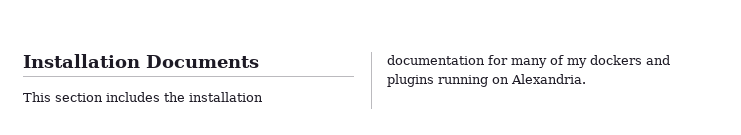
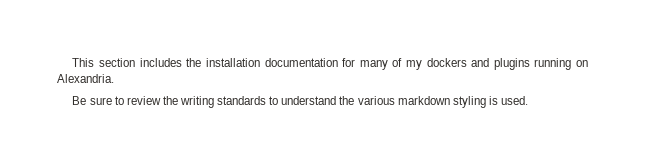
- Installation Documents
+ Be sure to review the writing standards to understand the various markdown styling is used.

